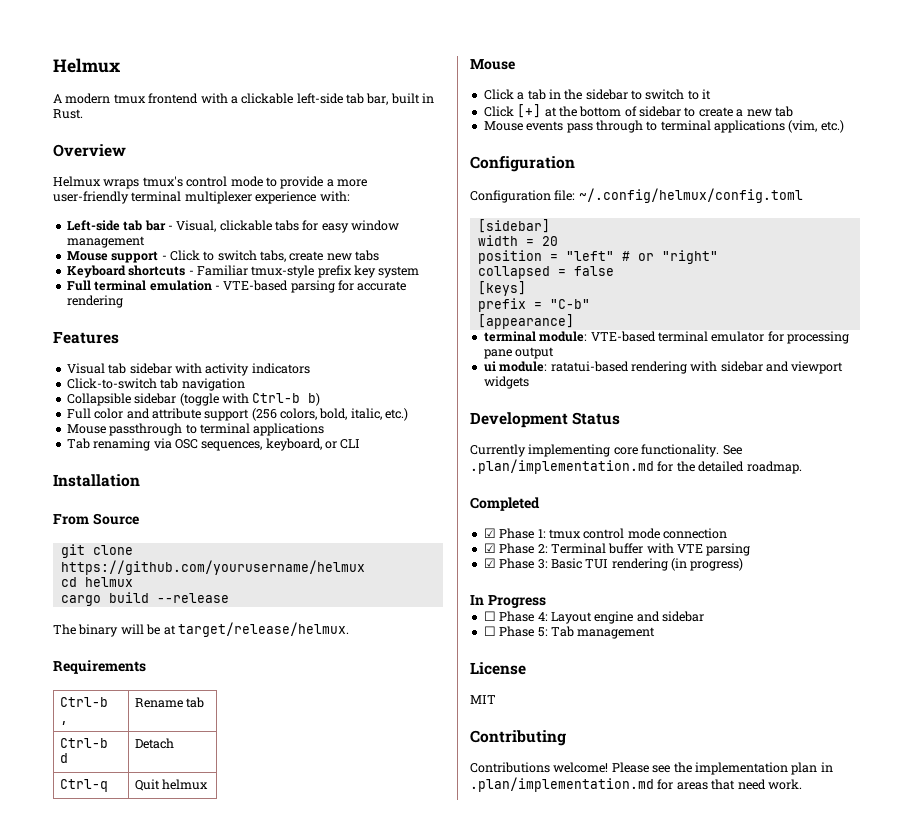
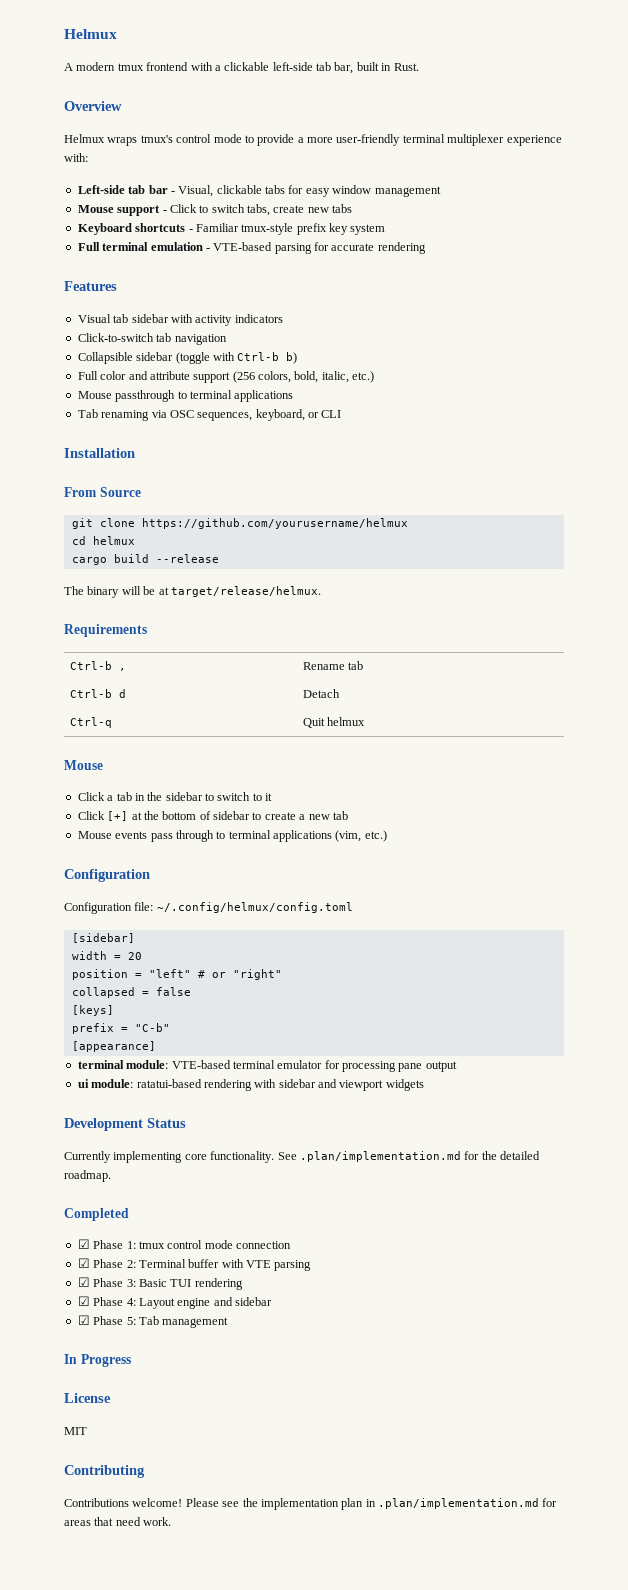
- ☑ Phase 3: Basic TUI rendering (in progress)
- In Progress
- ☐ Phase 4: Layout engine and sidebar
+ ☑ Phase 3: Basic TUI rendering
+ ☑ Phase 4: Layout engine and sidebar
- ☐ Phase 5: Tab management
+ ☑ Phase 5: Tab management
+ In Progress

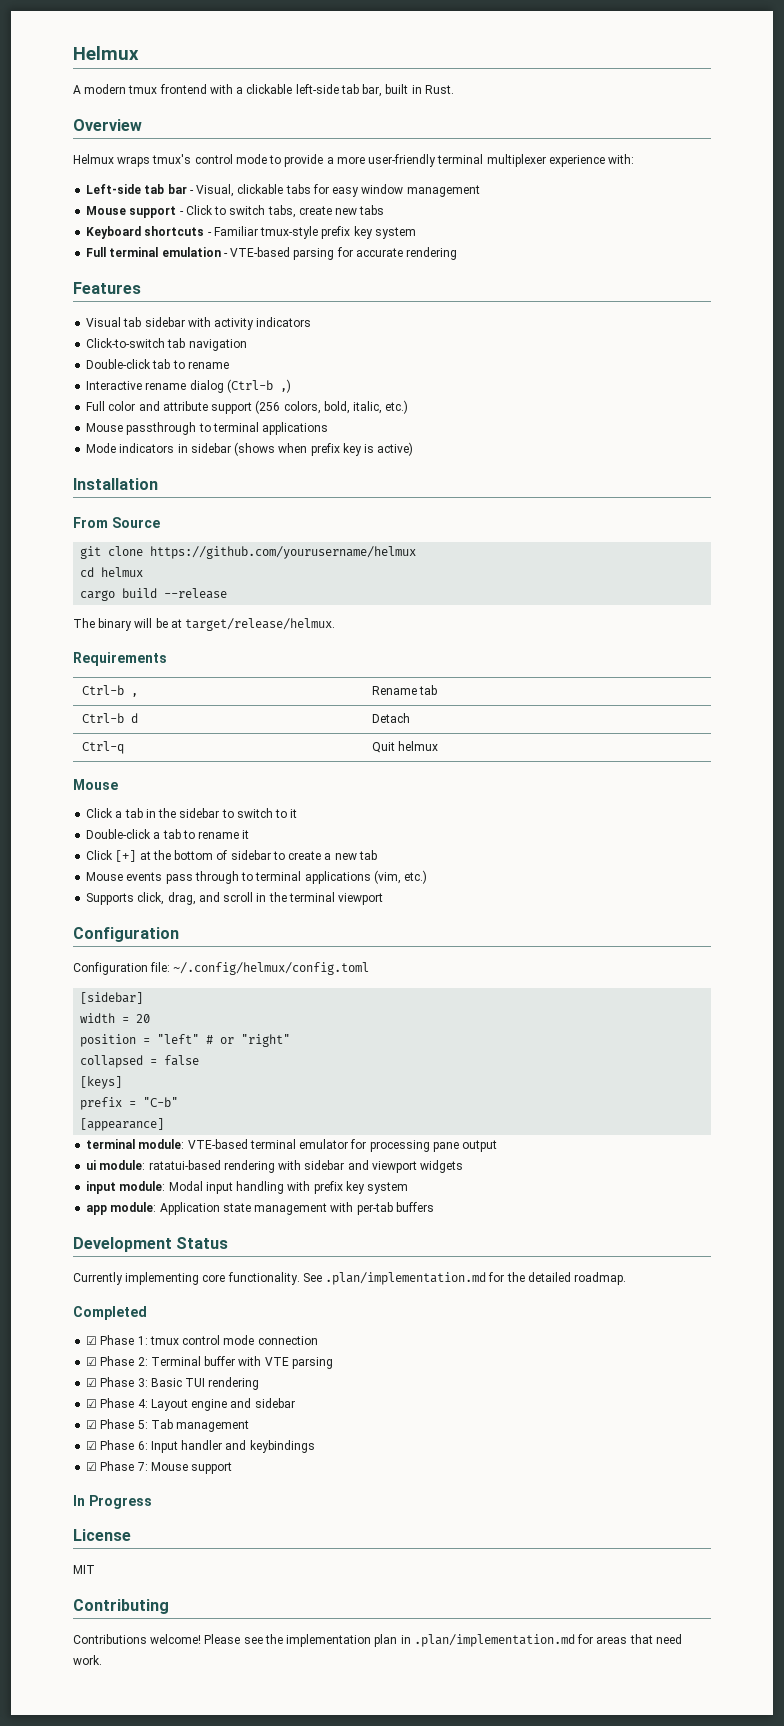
- Collapsible sidebar (toggle with Ctrl-b b)
+ Double-click tab to rename
+ Interactive rename dialog (Ctrl-b ,)
- Tab renaming via OSC sequences, keyboard, or CLI
+ Mode indicators in sidebar (shows when prefix key is active)
+ Double-click a tab to rename it
+ Supports click, drag, and scroll in the terminal viewport
+ input module: Modal input handling with prefix key system
+ app module: Application state management with per-tab buffers
+ ☑ Phase 6: Input handler and keybindings
+ ☑ Phase 7: Mouse support

